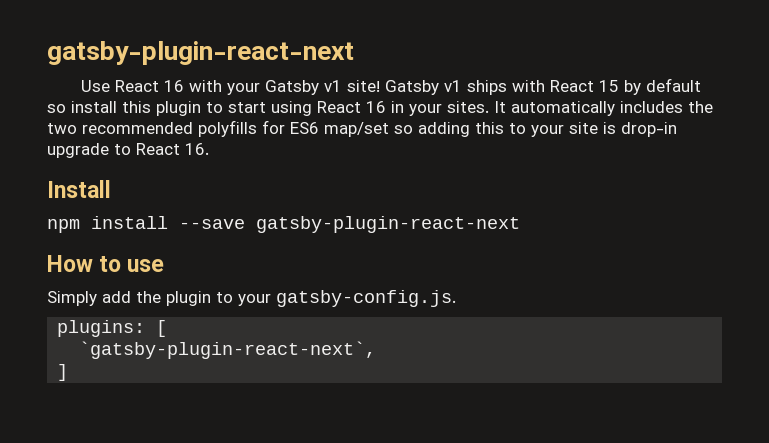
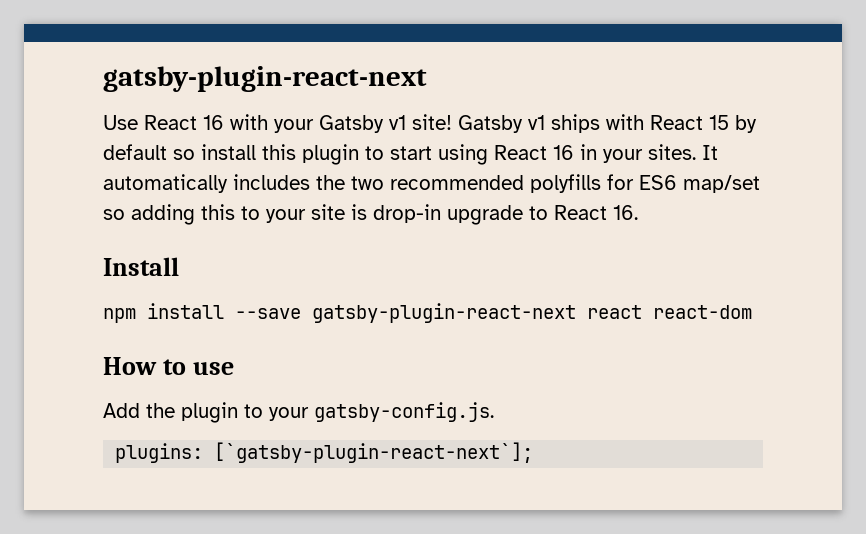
- npm install --save gatsby-plugin-react-next
+ npm install --save gatsby-plugin-react-next react react-dom
- Simply add the plugin to your gatsby-config.js.
+ Add the plugin to your gatsby-config.js.
- plugins: [
- `gatsby-plugin-react-next`,
- ]
+ plugins: [`gatsby-plugin-react-next`];

